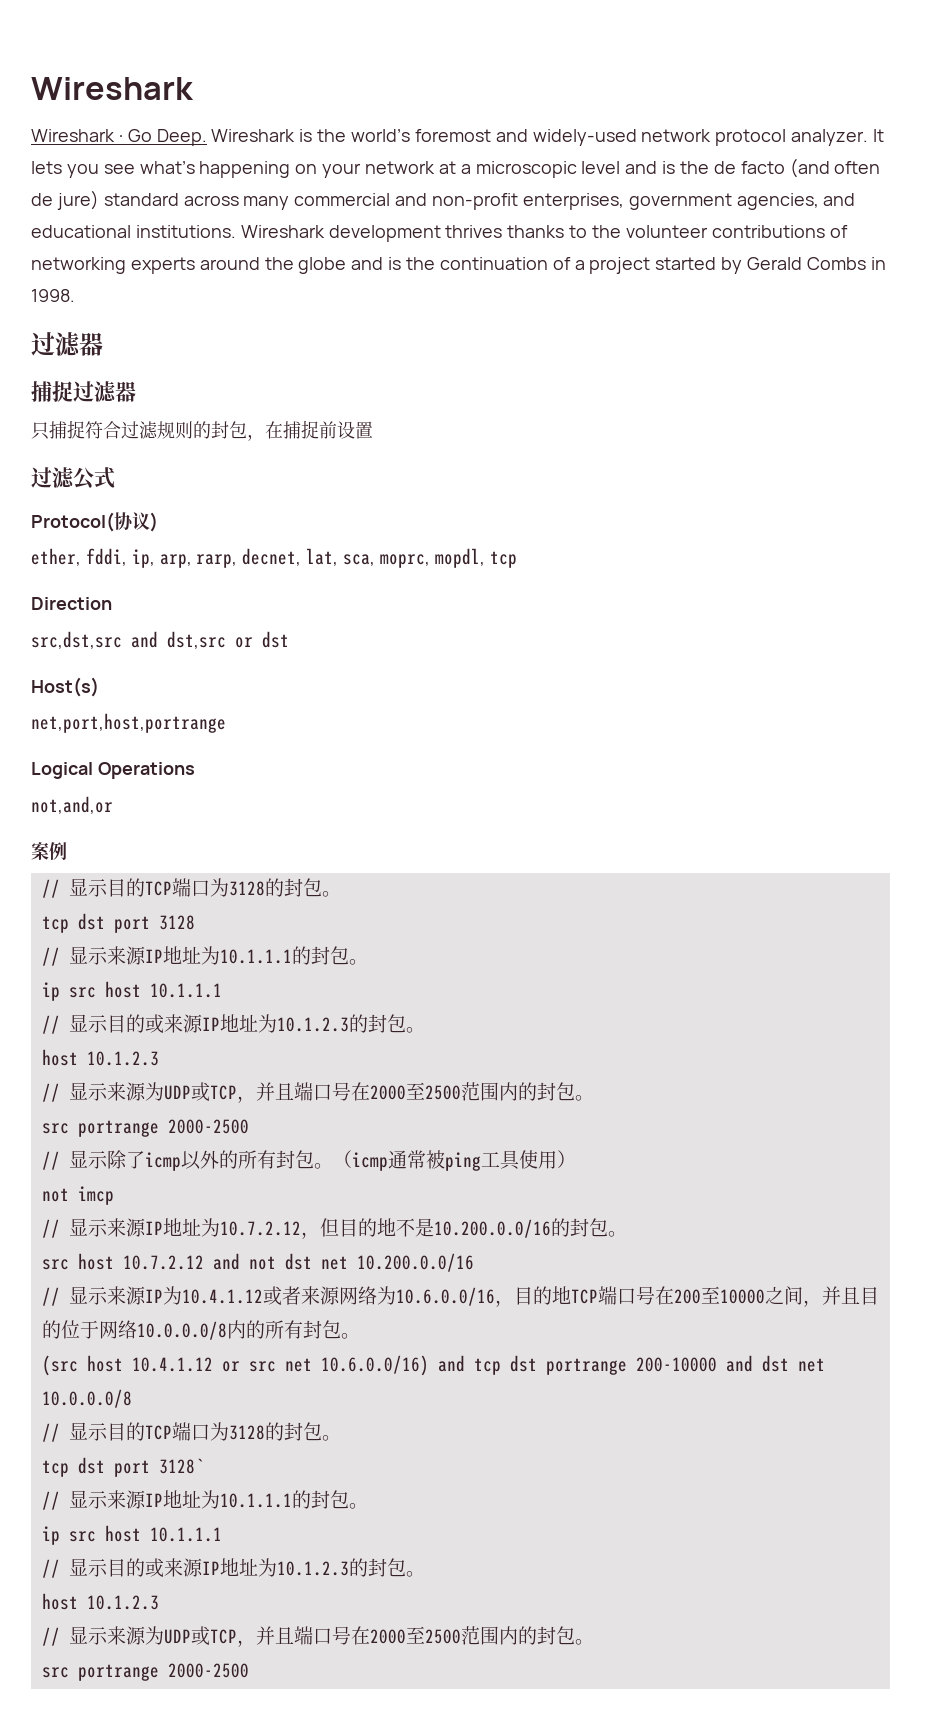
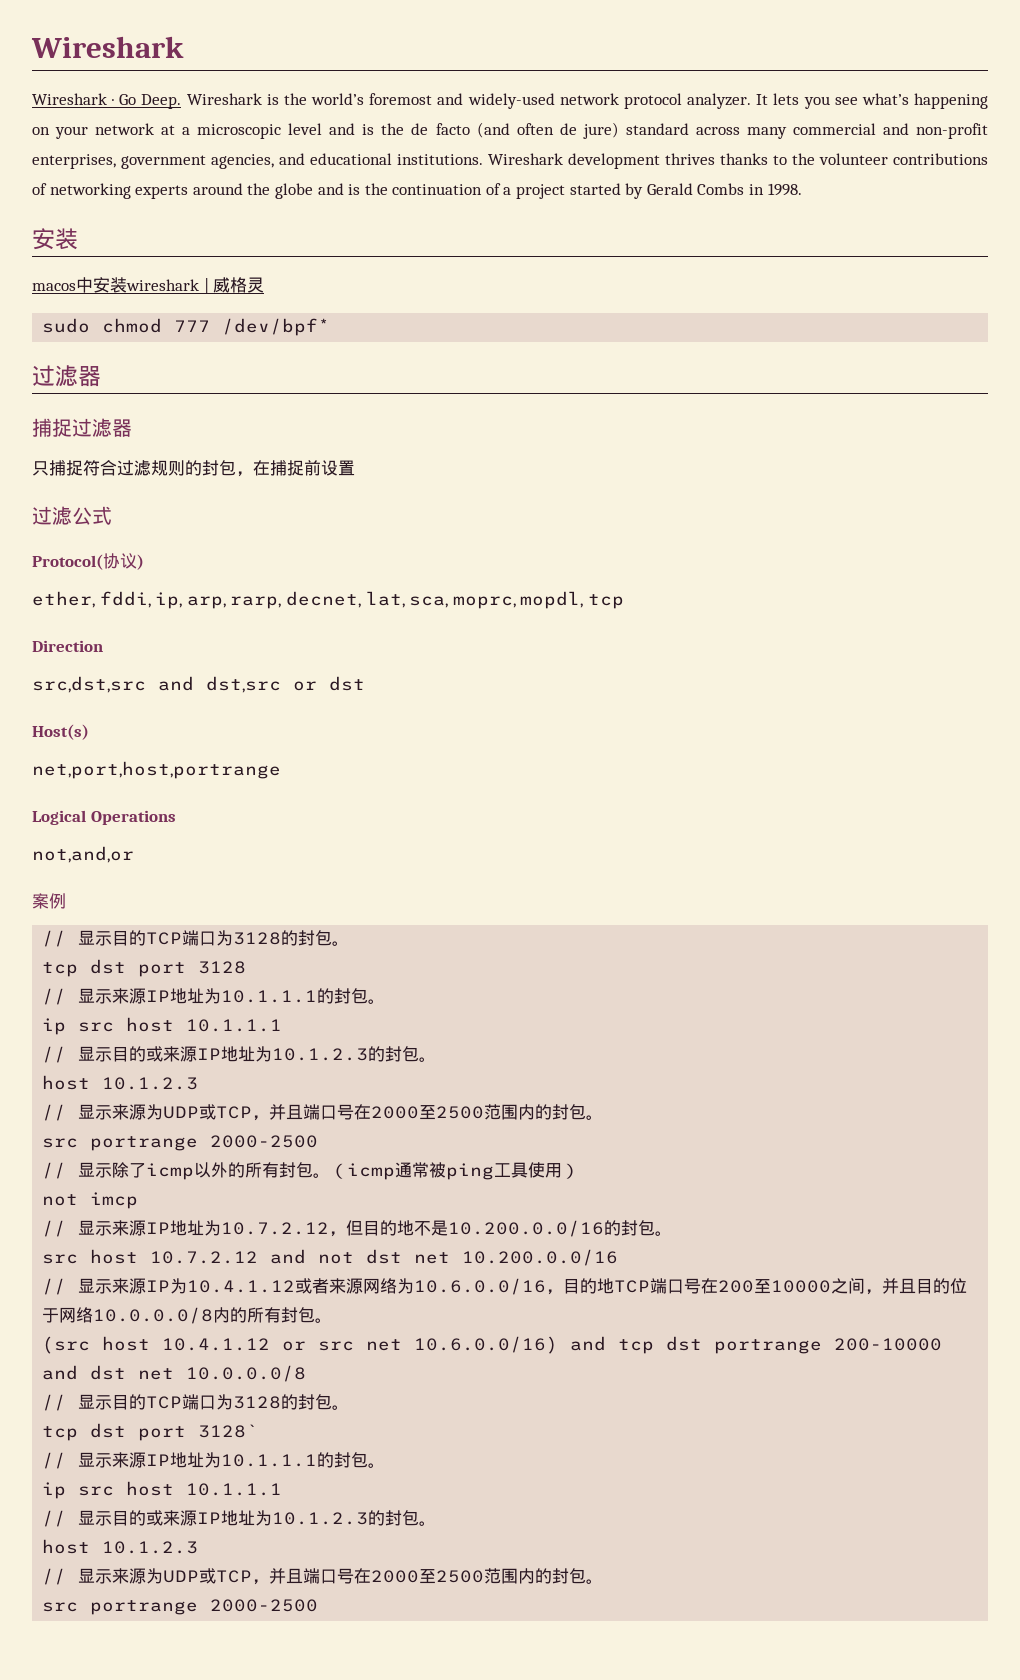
  Wireshark development thrives thanks to the volunteer contributions of networking experts around the globe and is the continuation of a project started by Gerald Combs in 1998.
+ 安装
+ macos中安装wireshark | 威格灵
+ sudo chmod 777 /dev/bpf*

